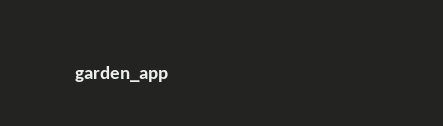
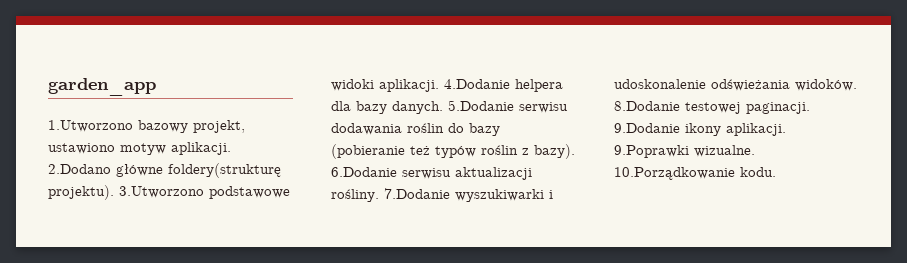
+ 1.Utworzono bazowy projekt, ustawiono motyw aplikacji. 2.Dodano główne foldery(strukturę projektu). 3.Utworzono podstawowe widoki aplikacji. 4.Dodanie helpera dla bazy danych. 5.Dodanie serwisu dodawania roślin do bazy (pobieranie też typów roślin z bazy). 6.Dodanie serwisu aktualizacji rośliny. 7.Dodanie wyszukiwarki i udoskonalenie odświeżania widoków. 8.Dodanie testowej paginacji. 9.Dodanie ikony aplikacji. 9.Poprawki wizualne. 10.Porządkowanie kodu.

